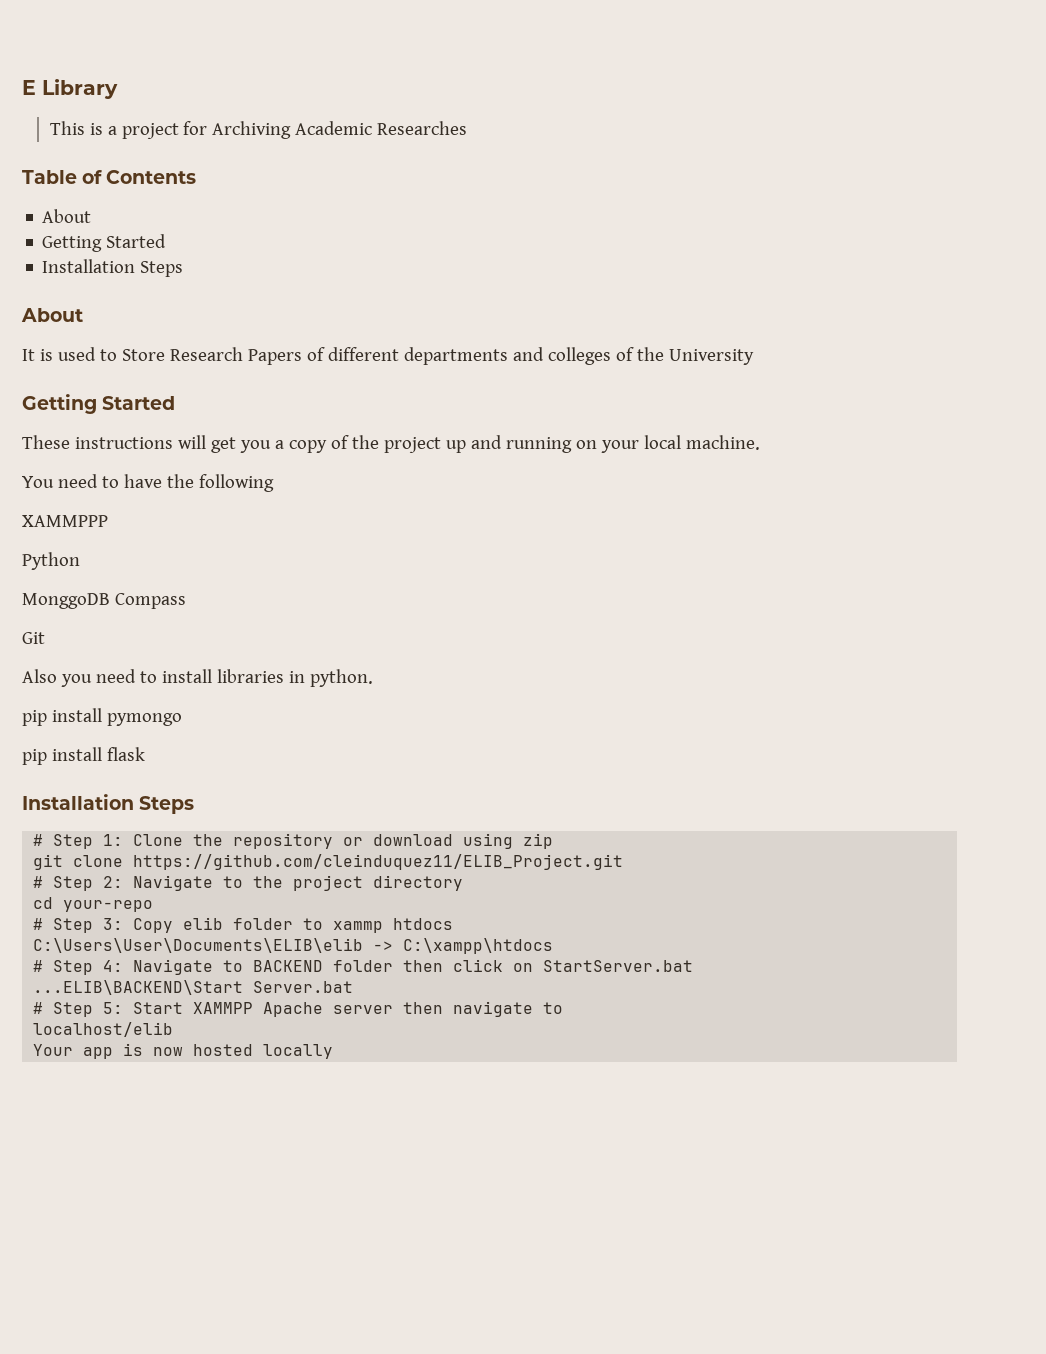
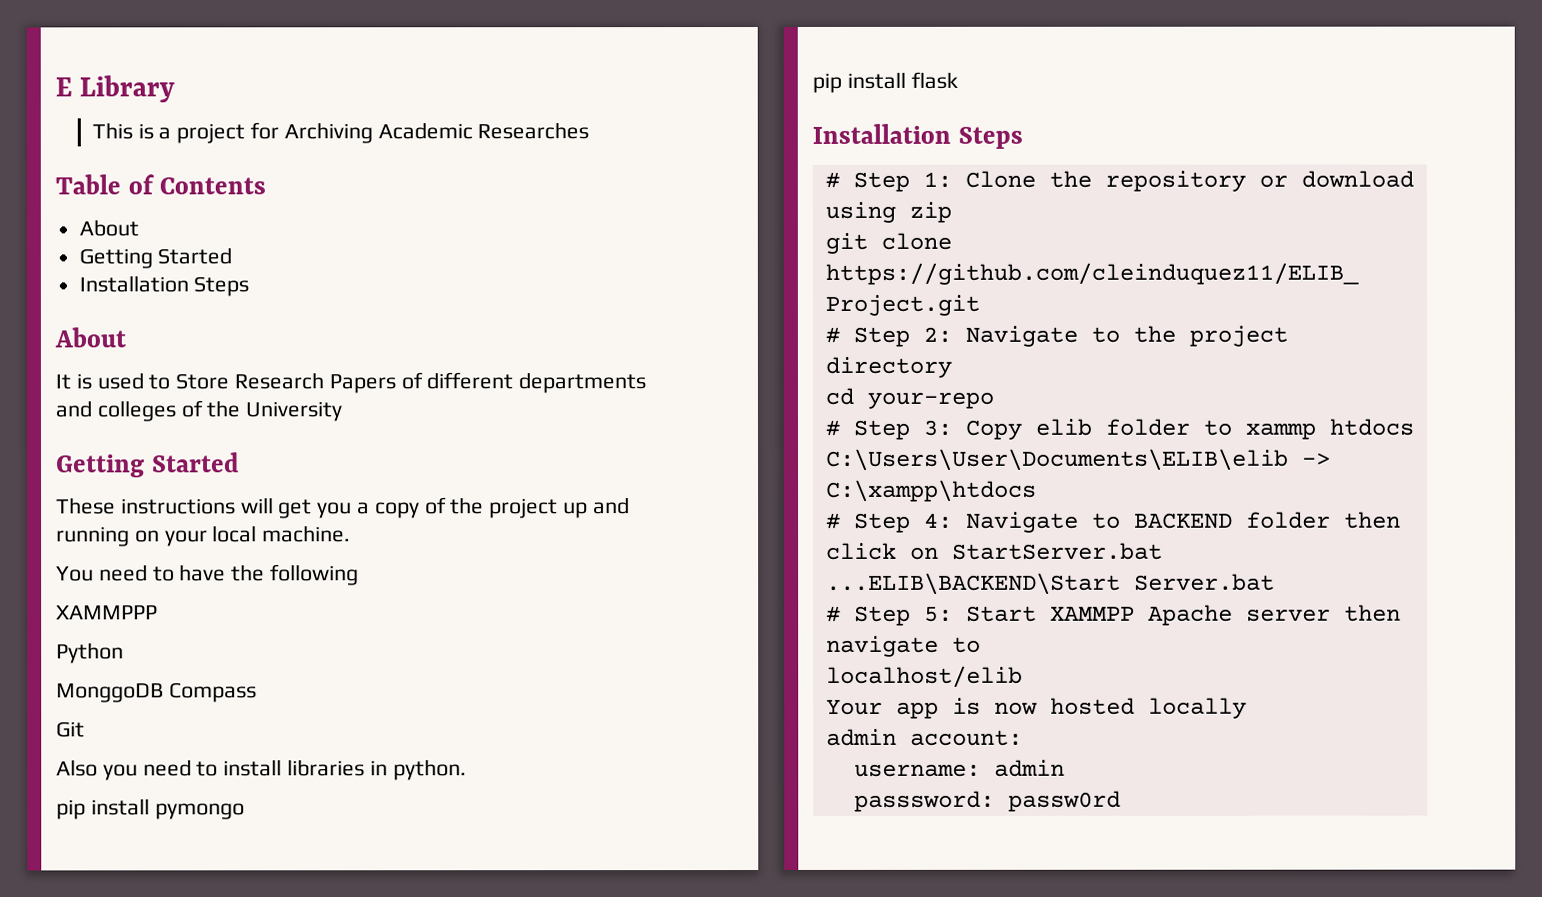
+ admin account:
+ username: admin
+ passsword: passw0rd

